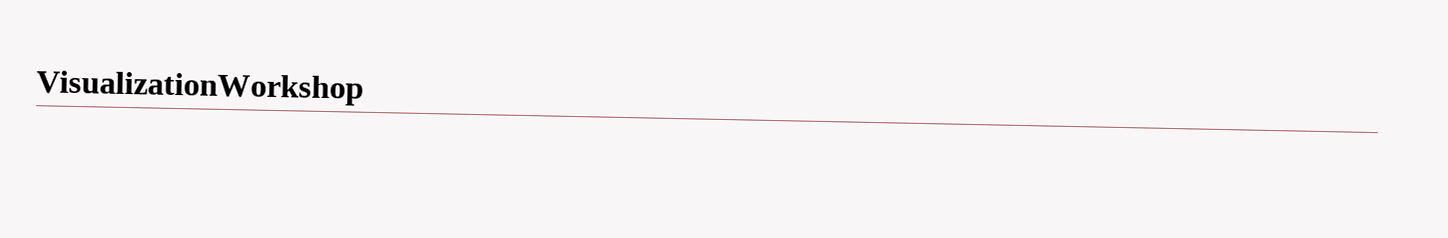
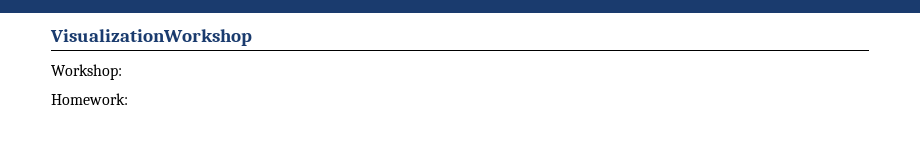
+ Workshop:
+ Homework:

